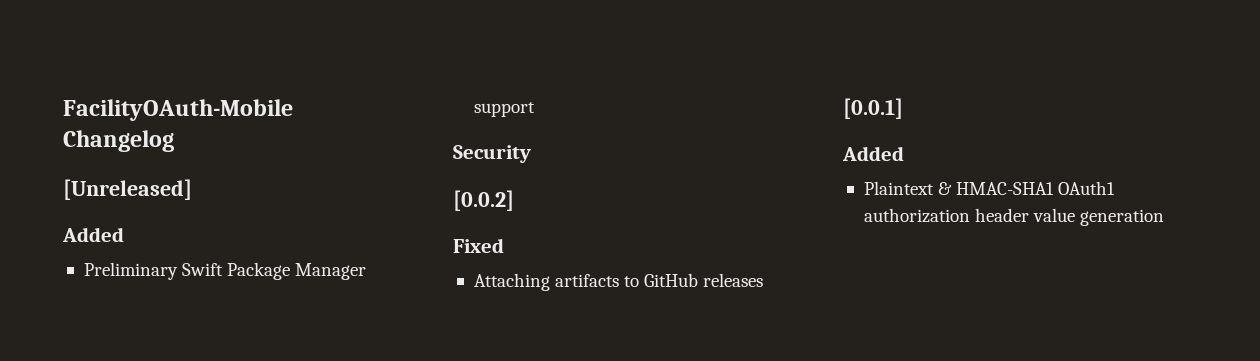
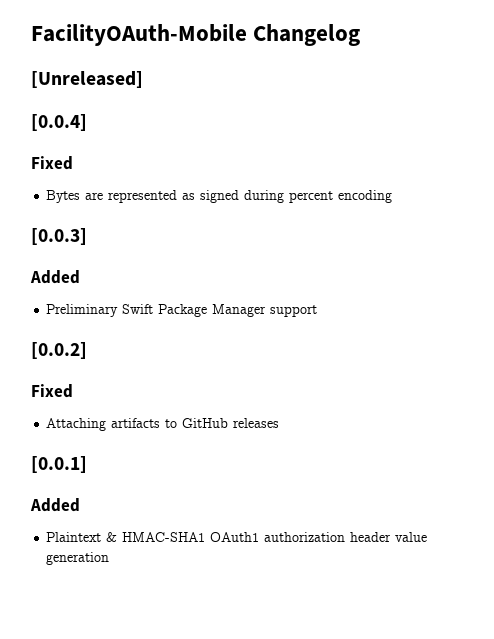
+ [0.0.4]
+ Fixed
+ Bytes are represented as signed during percent encoding
+ [0.0.3]
- Security

